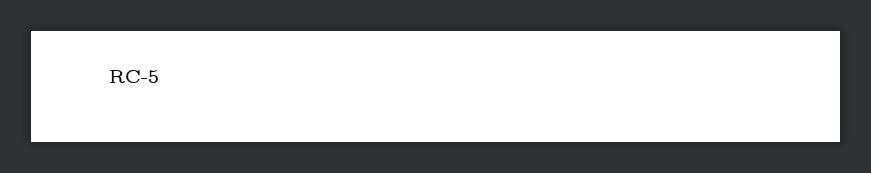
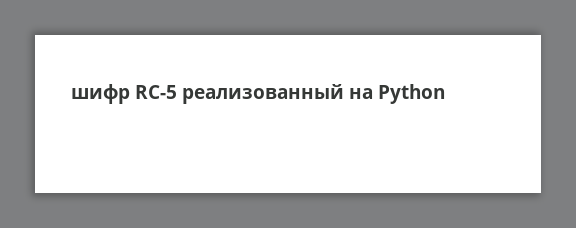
- RC-5
+ шифр RC-5 реализованный на Python

